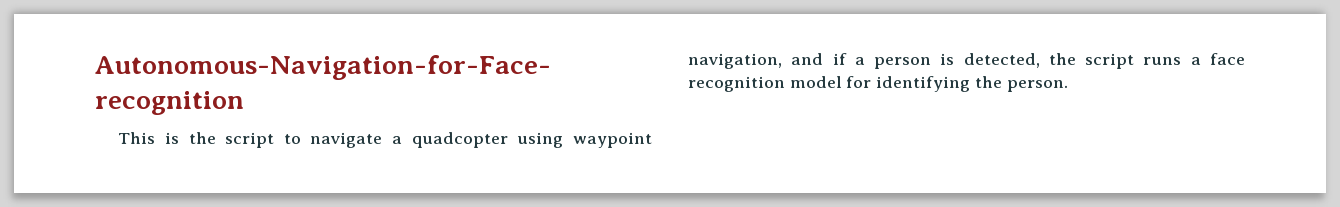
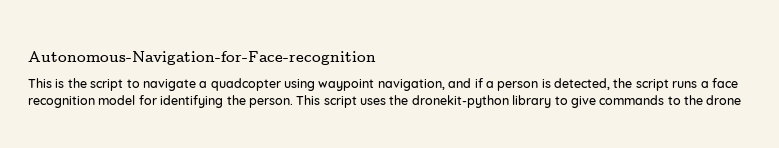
+ This script uses the dronekit-python library to give commands to the drone

